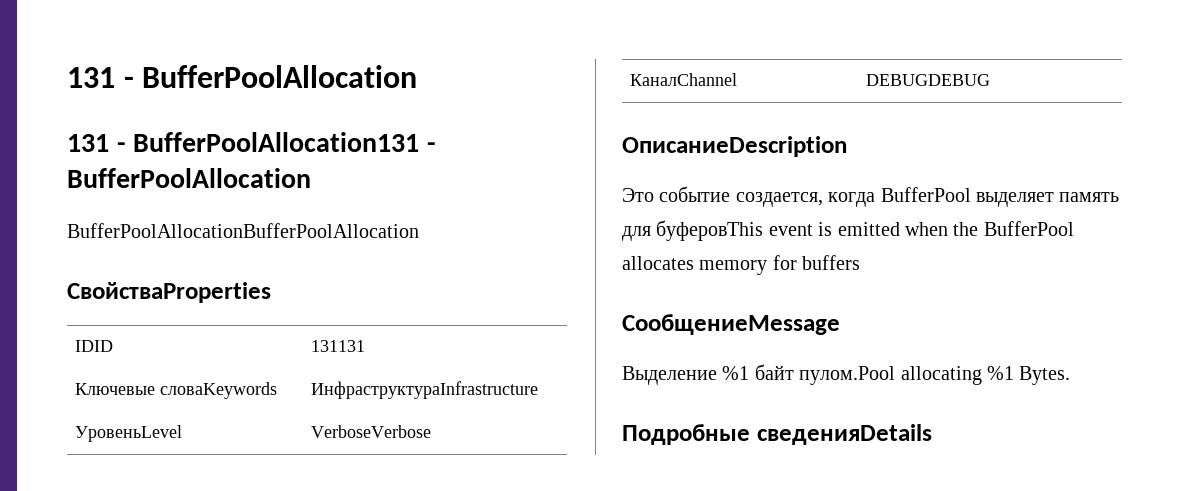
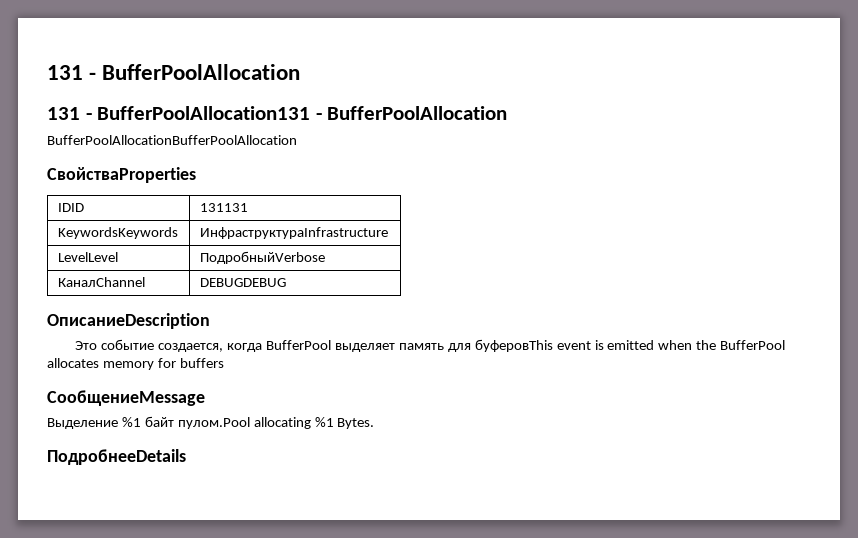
- Ключевые словаKeywords | ИнфраструктураInfrastructure
+ KeywordsKeywords | ИнфраструктураInfrastructure
- УровеньLevel | VerboseVerbose
+ LevelLevel | ПодробныйVerbose
- Подробные сведенияDetails
+ ПодробнееDetails

